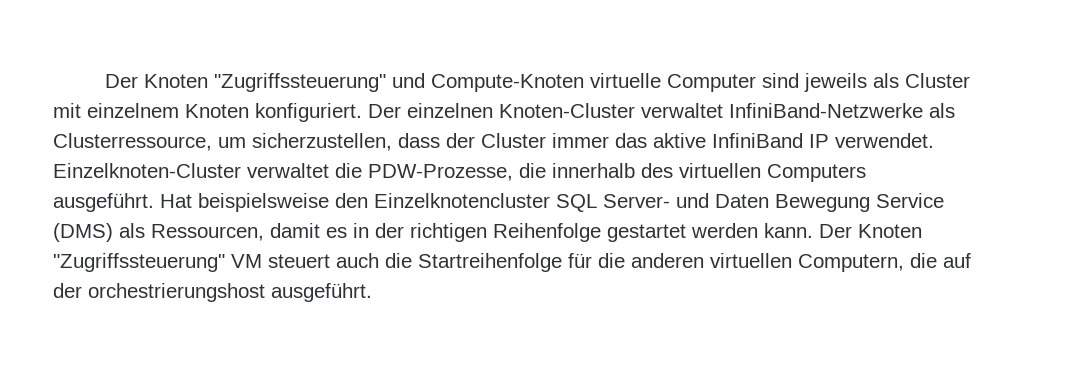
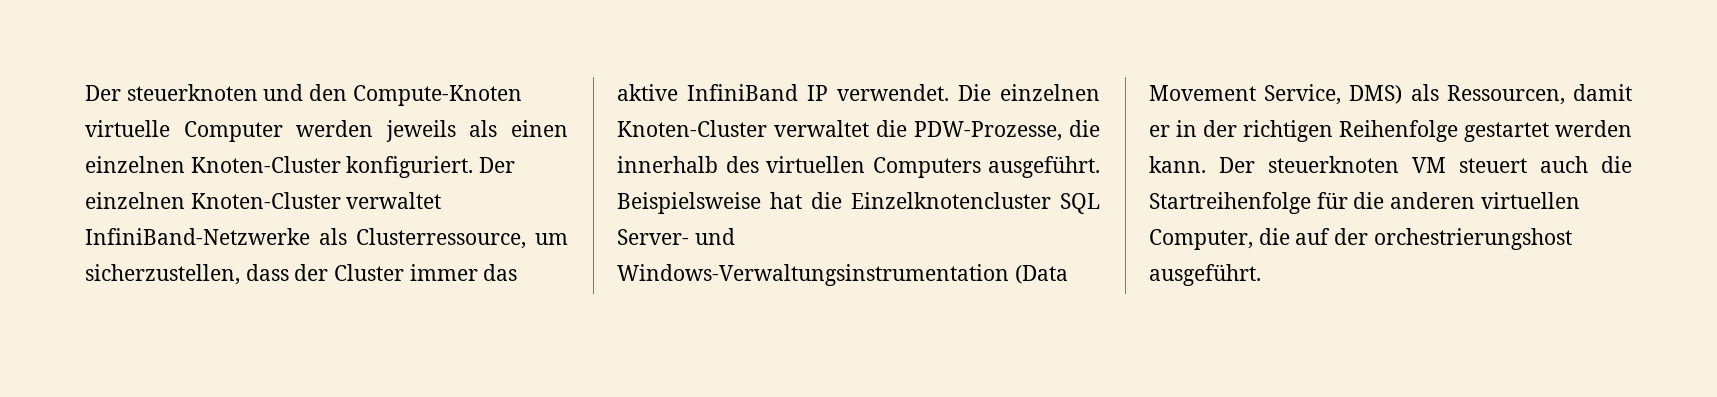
- Der Knoten "Zugriffssteuerung" und Compute-Knoten virtuelle Computer sind jeweils als Cluster mit einzelnem Knoten konfiguriert.
+ Der steuerknoten und den Compute-Knoten virtuelle Computer werden jeweils als einen einzelnen Knoten-Cluster konfiguriert.
- Einzelknoten-Cluster verwaltet die PDW-Prozesse, die innerhalb des virtuellen Computers ausgeführt.
+ Die einzelnen Knoten-Cluster verwaltet die PDW-Prozesse, die innerhalb des virtuellen Computers ausgeführt.
- Hat beispielsweise den Einzelknotencluster SQL Server- und Daten Bewegung Service (DMS) als Ressourcen, damit es in der richtigen Reihenfolge gestartet werden kann.
+ Beispielsweise hat die Einzelknotencluster SQL Server- und Windows-Verwaltungsinstrumentation (Data Movement Service, DMS) als Ressourcen, damit er in der richtigen Reihenfolge gestartet werden kann.
- Der Knoten "Zugriffssteuerung" VM steuert auch die Startreihenfolge für die anderen virtuellen Computern, die auf der orchestrierungshost ausgeführt.
+ Der steuerknoten VM steuert auch die Startreihenfolge für die anderen virtuellen Computer, die auf der orchestrierungshost ausgeführt.

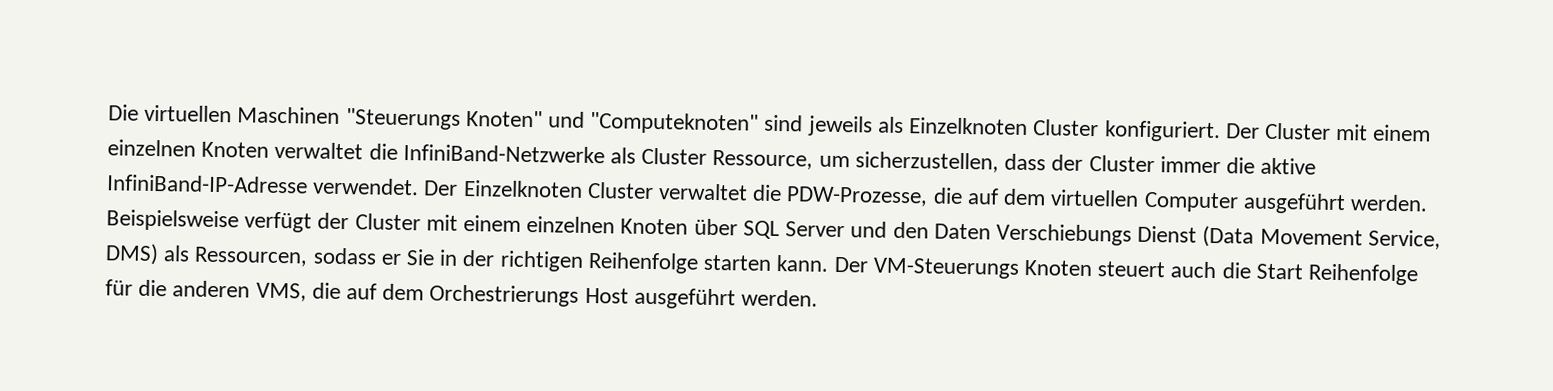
- Der steuerknoten und den Compute-Knoten virtuelle Computer werden jeweils als einen einzelnen Knoten-Cluster konfiguriert. Der einzelnen Knoten-Cluster verwaltet InfiniBand-Netzwerke als Clusterressource, um sicherzustellen, dass der Cluster immer das aktive InfiniBand IP verwendet. Die einzelnen Knoten-Cluster verwaltet die PDW-Prozesse, die innerhalb des virtuellen Computers ausgeführt. Beispielsweise hat die Einzelknotencluster SQL Server- und Windows-Verwaltungsinstrumentation (Data Movement Service, DMS) als Ressourcen, damit er in der richtigen Reihenfolge gestartet werden kann. Der steuerknoten VM steuert auch die Startreihenfolge für die anderen virtuellen Computer, die auf der orchestrierungshost ausgeführt.
+ Die virtuellen Maschinen "Steuerungs Knoten" und "Computeknoten" sind jeweils als Einzelknoten Cluster konfiguriert. Der Cluster mit einem einzelnen Knoten verwaltet die InfiniBand-Netzwerke als Cluster Ressource, um sicherzustellen, dass der Cluster immer die aktive InfiniBand-IP-Adresse verwendet. Der Einzelknoten Cluster verwaltet die PDW-Prozesse, die auf dem virtuellen Computer ausgeführt werden. Beispielsweise verfügt der Cluster mit einem einzelnen Knoten über SQL Server und den Daten Verschiebungs Dienst (Data Movement Service, DMS) als Ressourcen, sodass er Sie in der richtigen Reihenfolge starten kann. Der VM-Steuerungs Knoten steuert auch die Start Reihenfolge für die anderen VMS, die auf dem Orchestrierungs Host ausgeführt werden.

